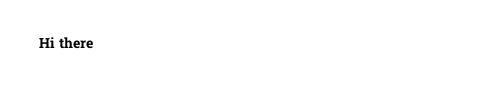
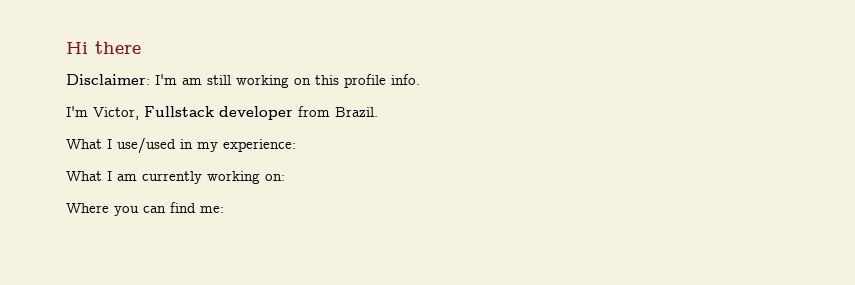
+ Disclaimer: I'm am still working on this profile info.
+ I'm Victor, Fullstack developer from Brazil.
+ What I use/used in my experience:
+ What I am currently working on:
+ Where you can find me:

